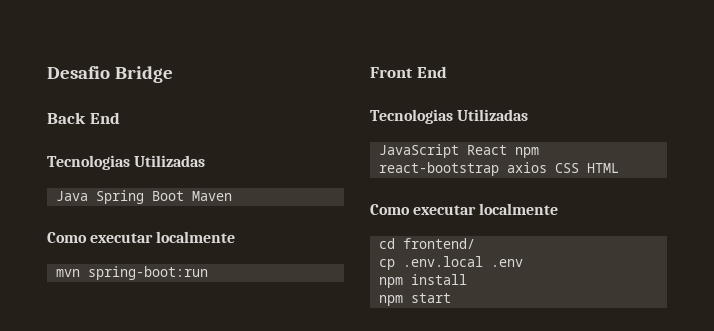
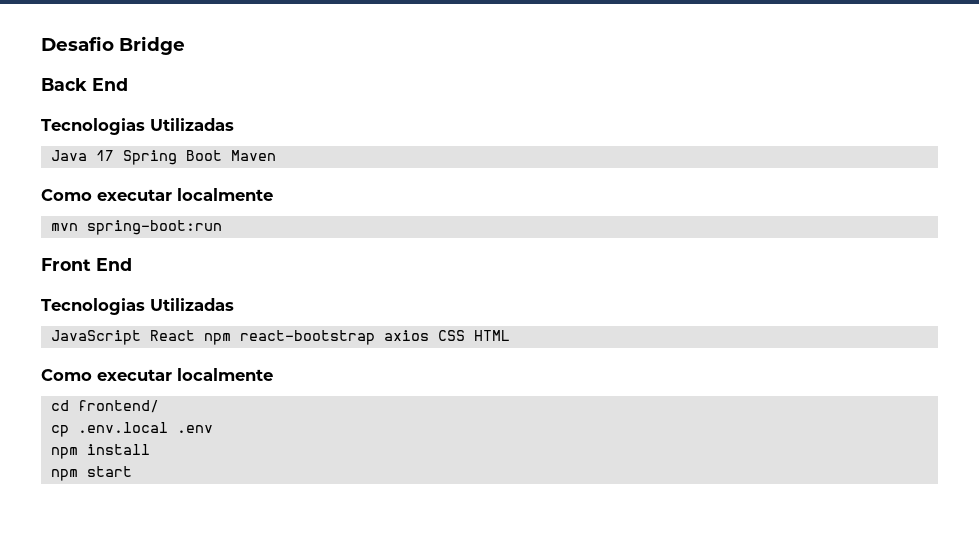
- Java Spring Boot Maven
+ Java 17 Spring Boot Maven

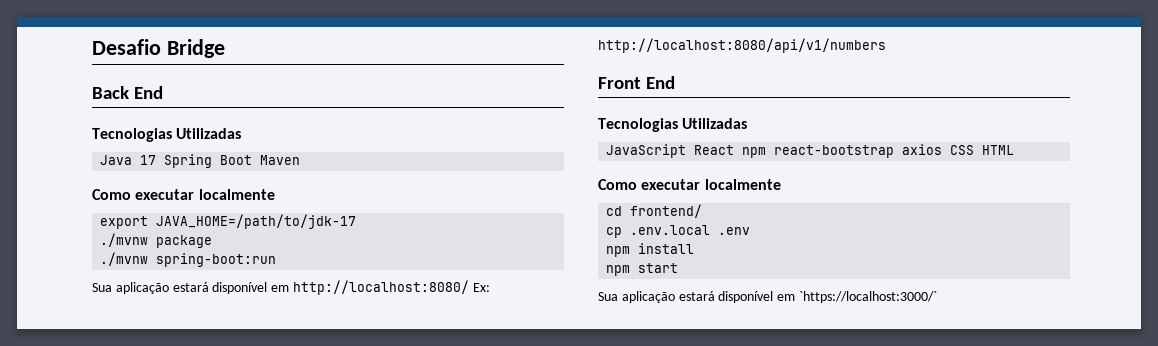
- mvn spring-boot:run
+ export JAVA_HOME=/path/to/jdk-17
+ ./mvnw package
+ ./mvnw spring-boot:run
+ Sua aplicação estará disponível em http://localhost:8080/ Ex: http://localhost:8080/api/v1/numbers
+ Sua aplicação estará disponível em `https://localhost:3000/`

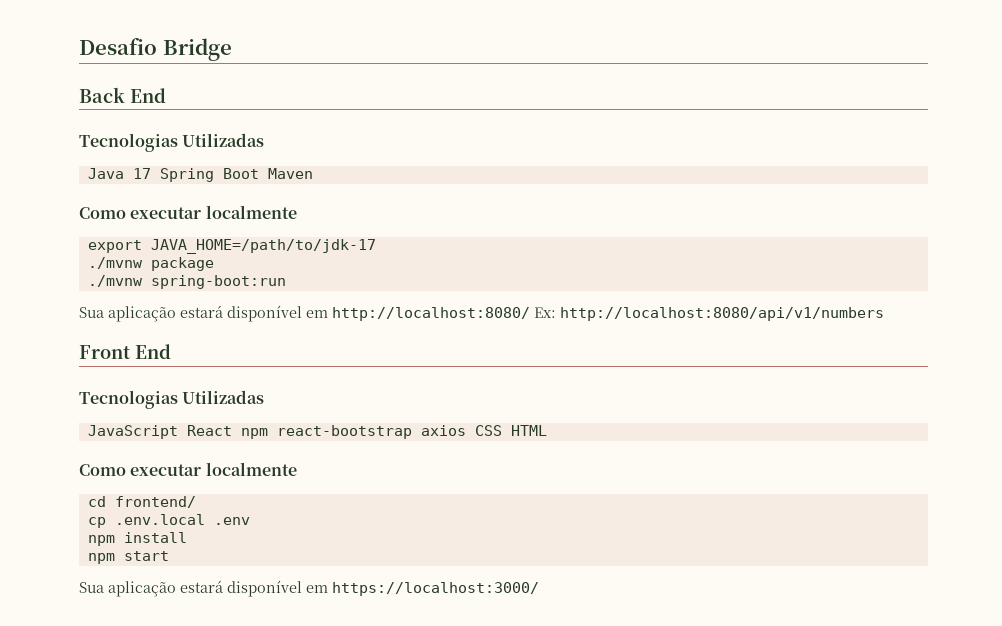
- Sua aplicação estará disponível em `https://localhost:3000/`
+ Sua aplicação estará disponível em https://localhost:3000/

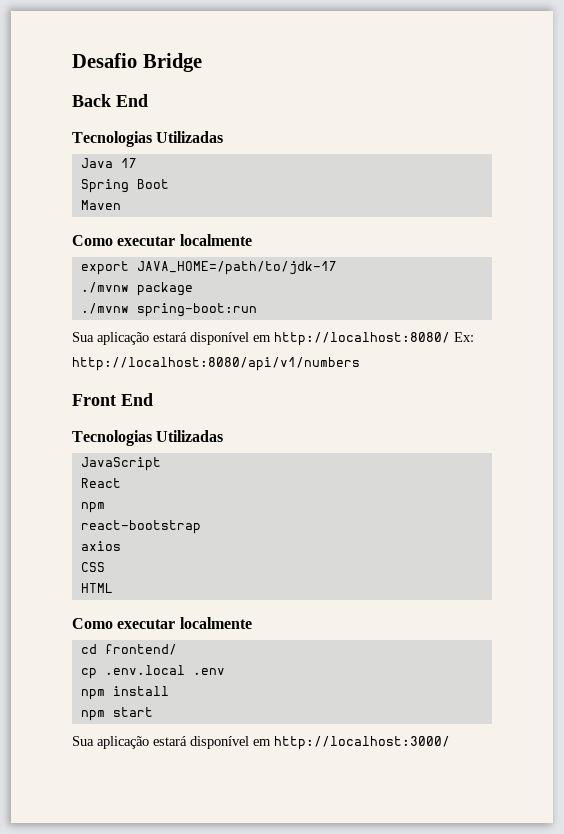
- Java 17 Spring Boot Maven
+ Java 17
+ Spring Boot
+ Maven
- JavaScript React npm react-bootstrap axios CSS HTML
+ JavaScript
+ React
+ npm
+ react-bootstrap
+ axios
+ CSS
+ HTML
- Sua aplicação estará disponível em https://localhost:3000/
+ Sua aplicação estará disponível em http://localhost:3000/

